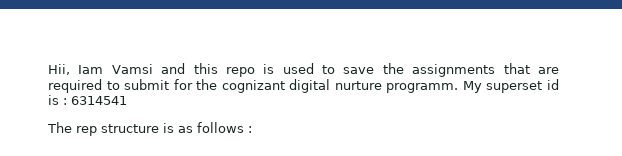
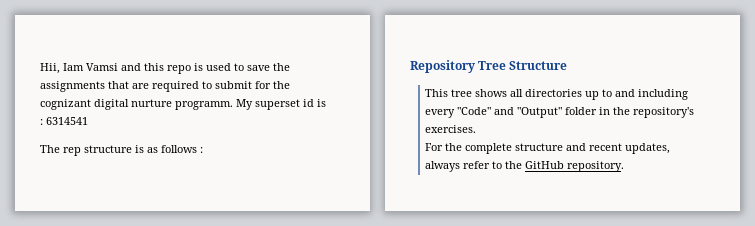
+ Repository Tree Structure
+ This tree shows all directories up to and including every "Code" and "Output" folder in the repository's exercises.
+ For the complete structure and recent updates, always refer to the GitHub repository.

